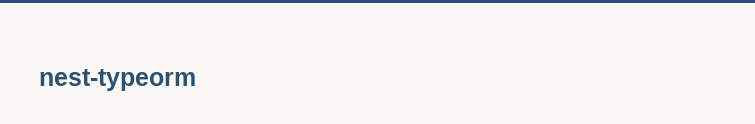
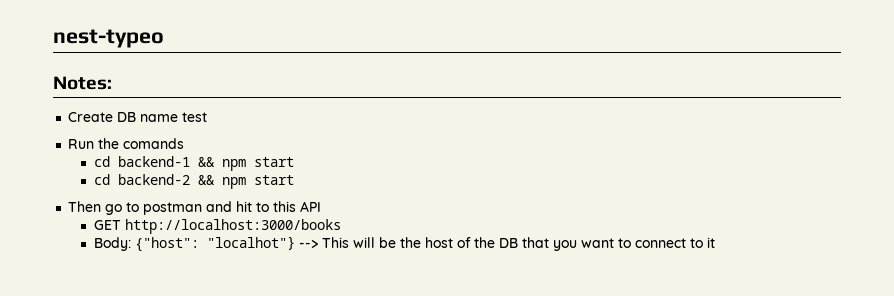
- nest-typeorm
+ nest-typeo
+ Notes:
+ Create DB name test
+ Run the comands
+ cd backend-1 && npm start
+ cd backend-2 && npm start
+ Then go to postman and hit to this API
+ GET http://localhost:3000/books
+ Body: {"host": "localhot"} --> This will be the host of the DB that you want to connect to it

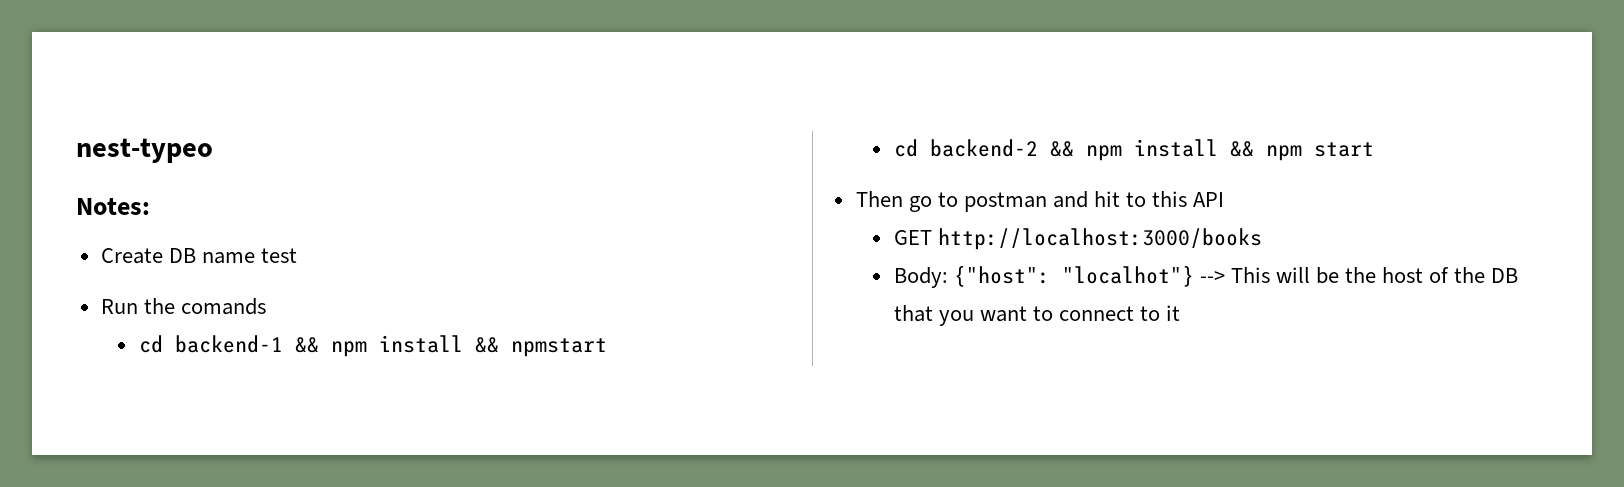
- cd backend-1 && npm start
+ cd backend-1 && npm install && npmstart
- cd backend-2 && npm start
+ cd backend-2 && npm install && npm start

